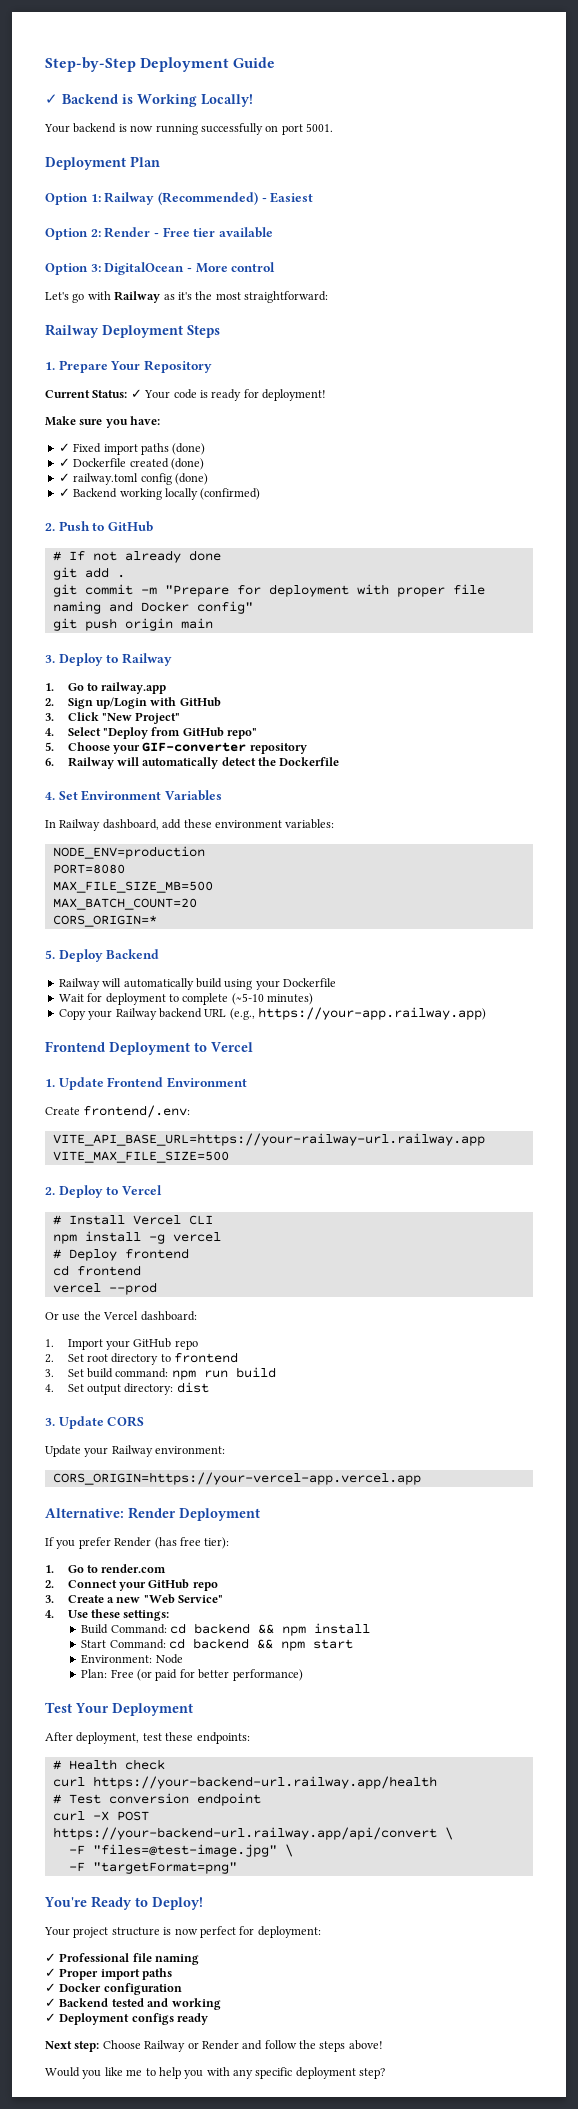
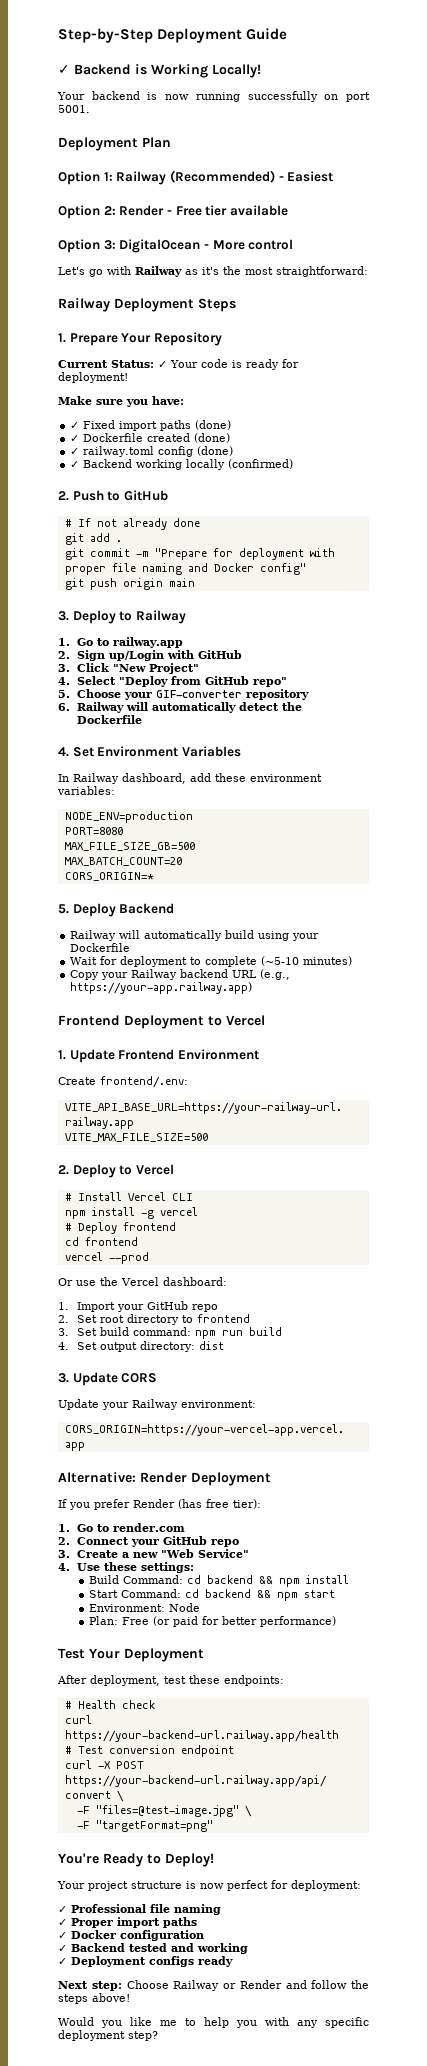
- MAX_FILE_SIZE_MB=500
+ MAX_FILE_SIZE_GB=500

